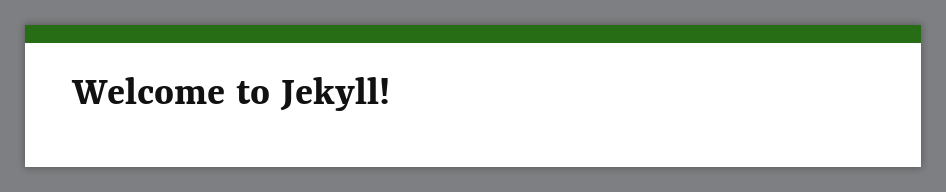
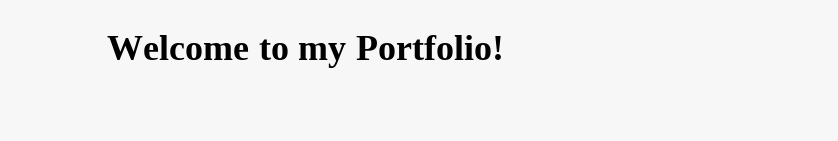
- Welcome to Jekyll!
+ Welcome to my Portfolio!

